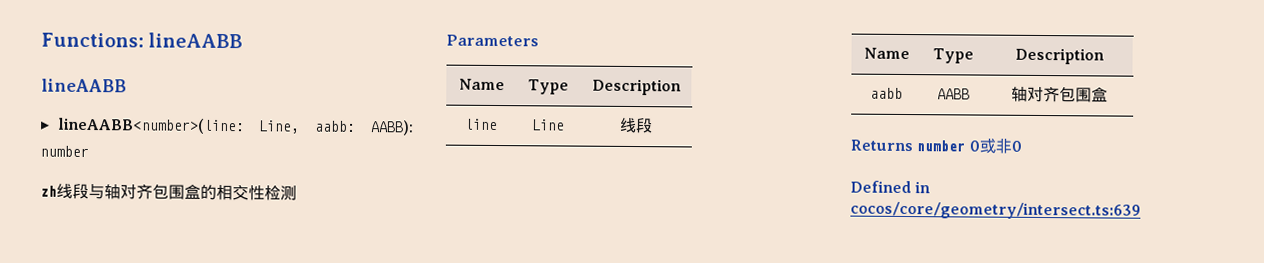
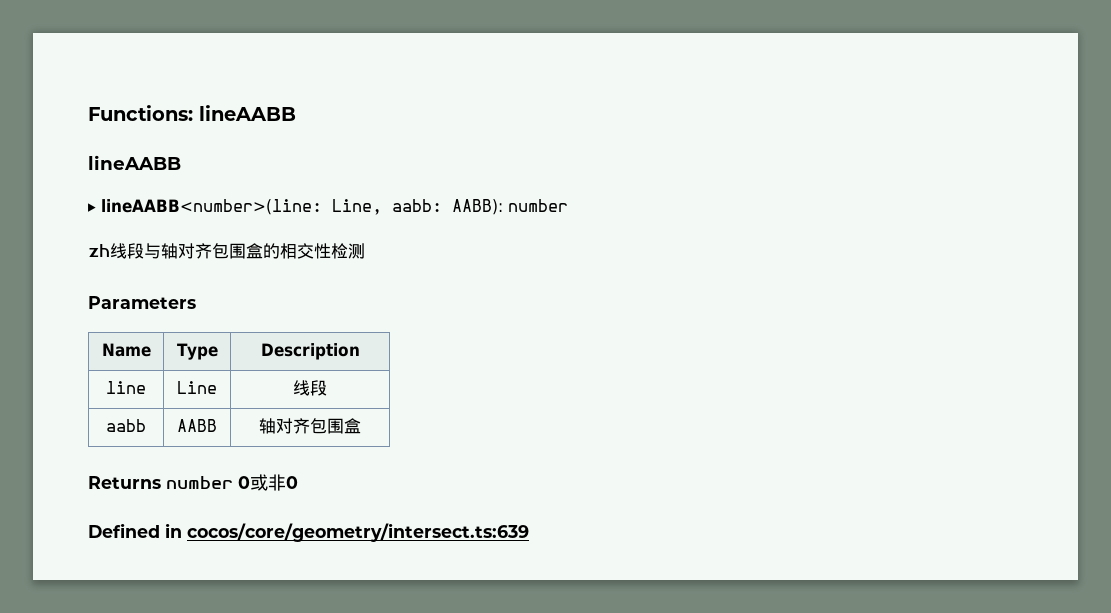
  line | Line | 线段
- Name | Type | Description

